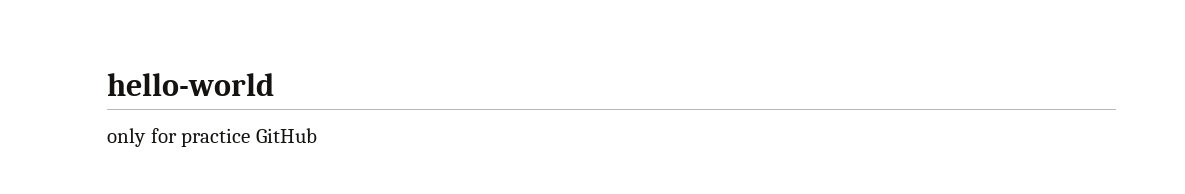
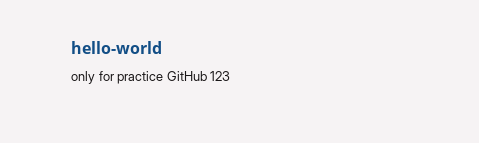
- only for practice GitHub
+ only for practice GitHub 123

